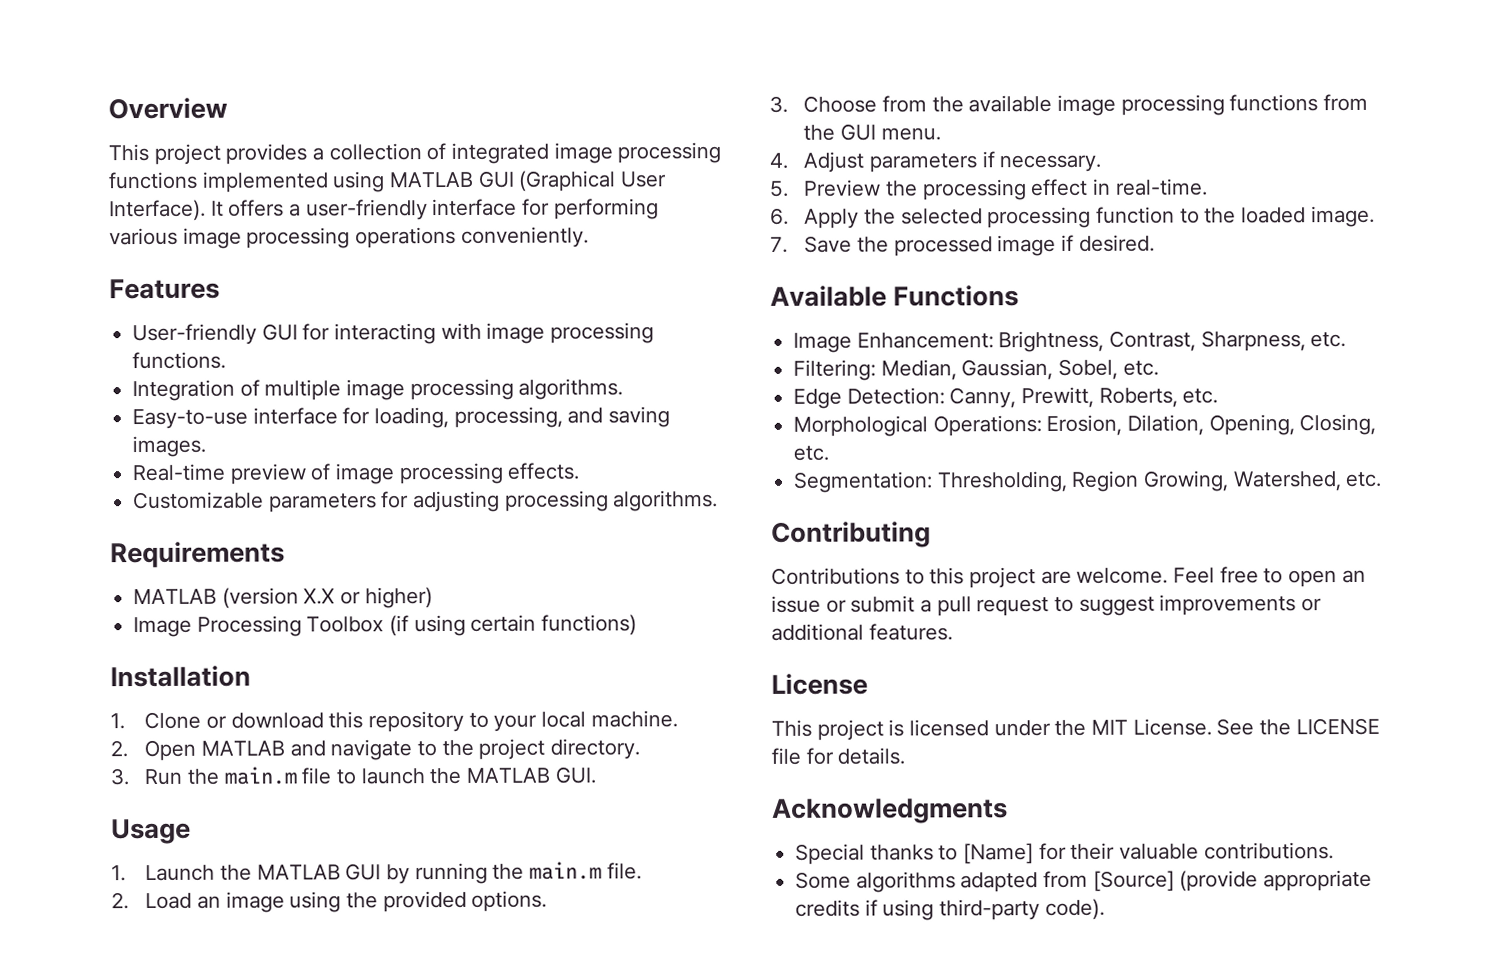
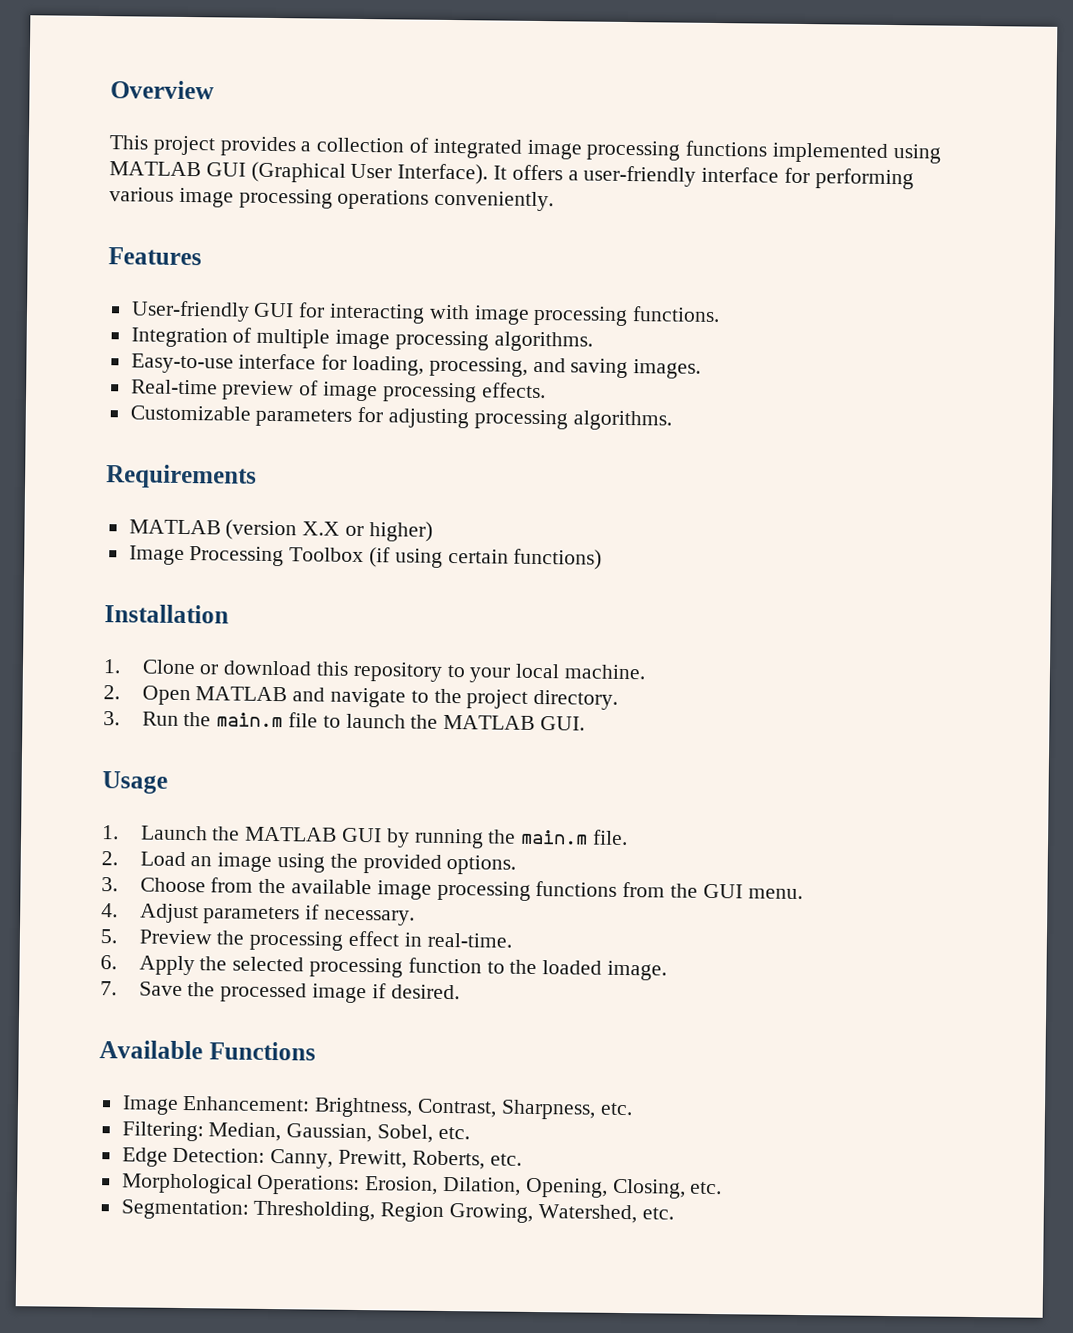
- Contributing
- Contributions to this project are welcome. Feel free to open an issue or submit a pull request to suggest improvements or additional features.
- License
- This project is licensed under the MIT License. See the LICENSE file for details.
- Acknowledgments
- Special thanks to [Name] for their valuable contributions.
- Some algorithms adapted from [Source] (provide appropriate credits if using third-party code).

